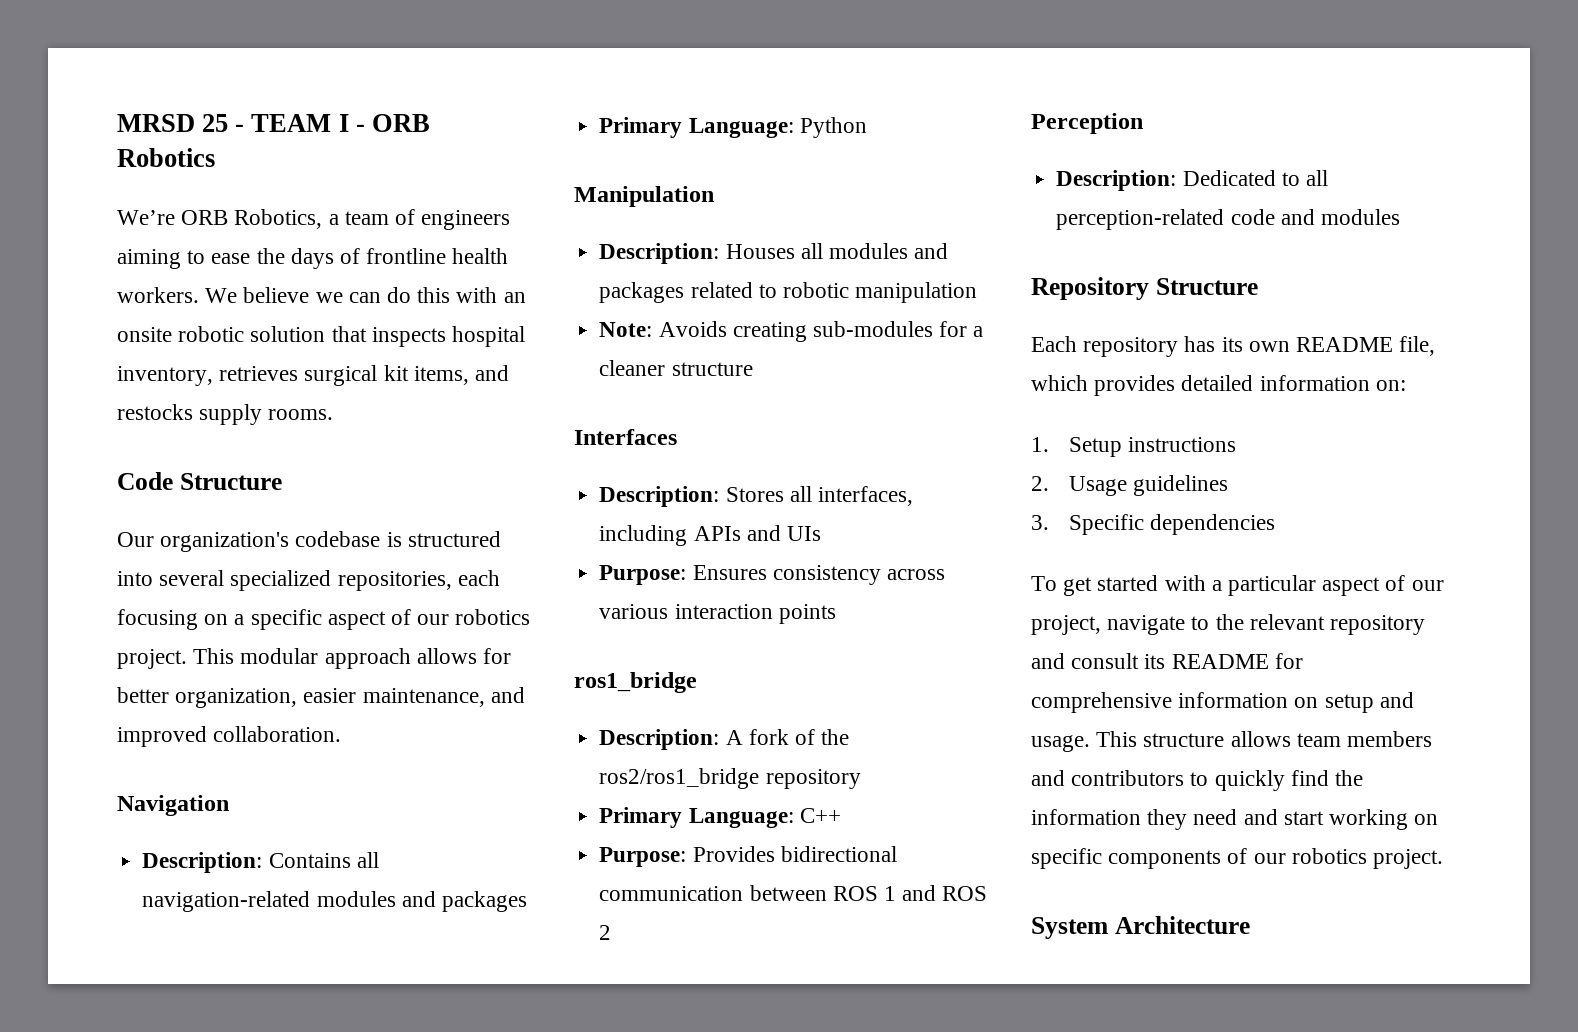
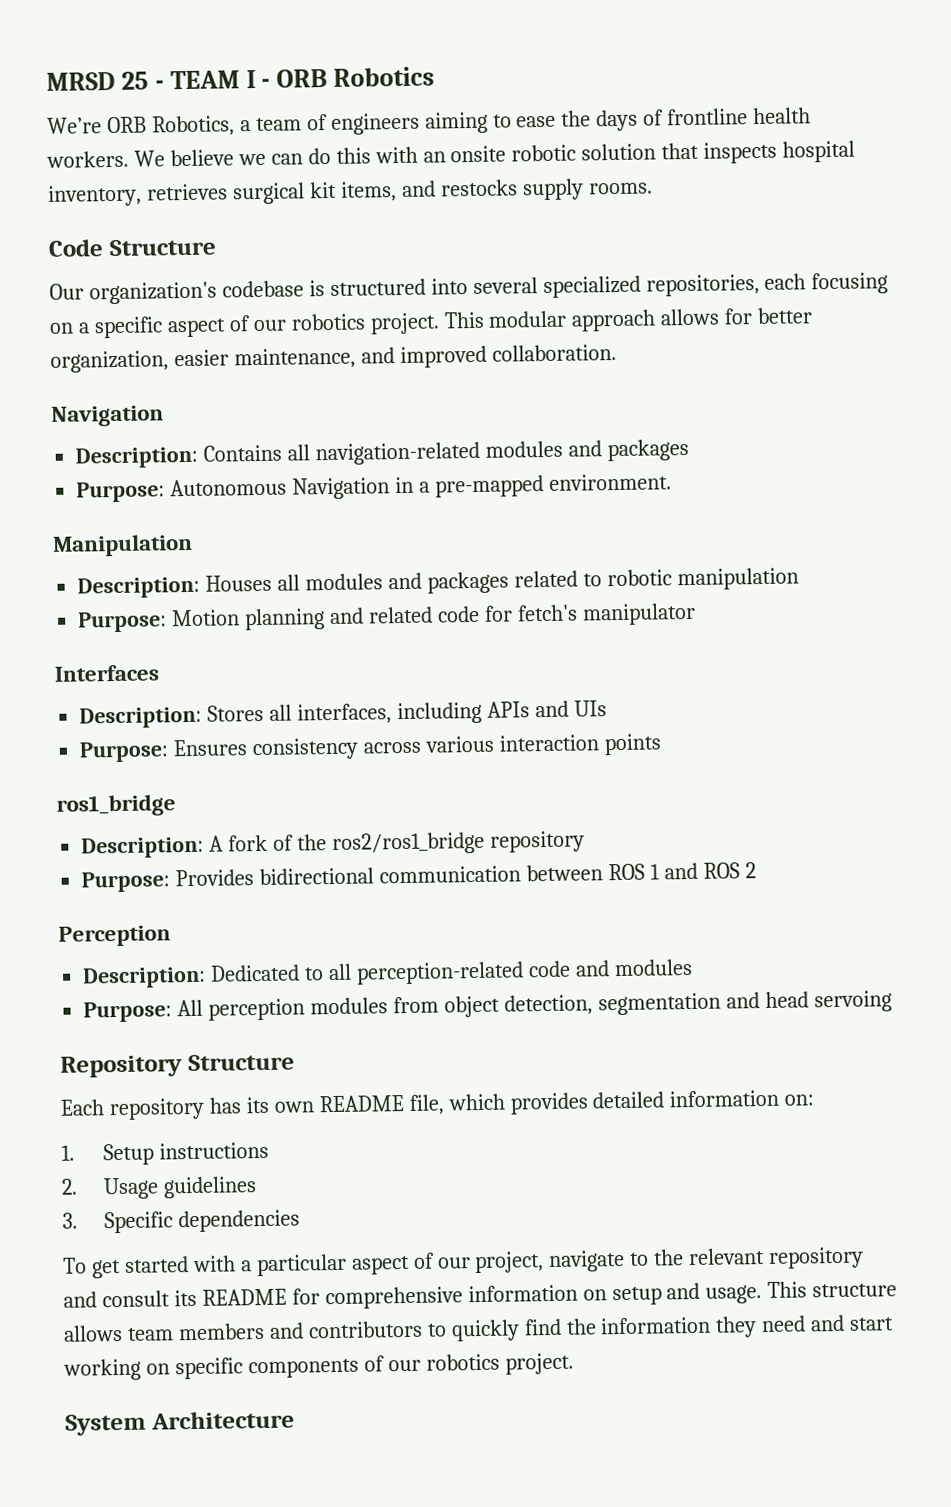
- Primary Language: Python
+ Purpose: Autonomous Navigation in a pre-mapped environment.
- Note: Avoids creating sub-modules for a cleaner structure
+ Purpose: Motion planning and related code for fetch's manipulator
- Primary Language: C++
+ Purpose: All perception modules from object detection, segmentation and head servoing

